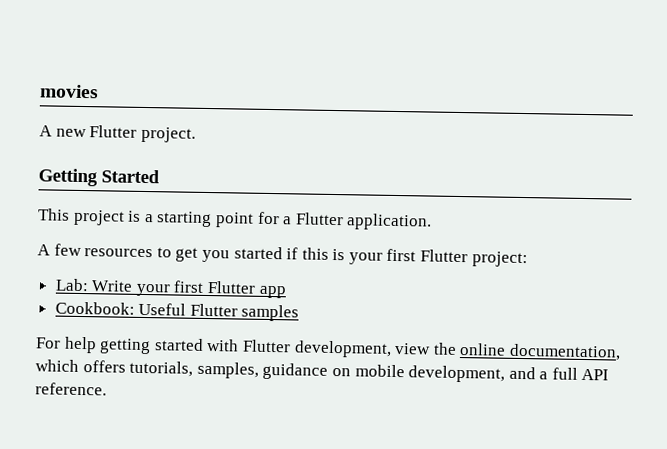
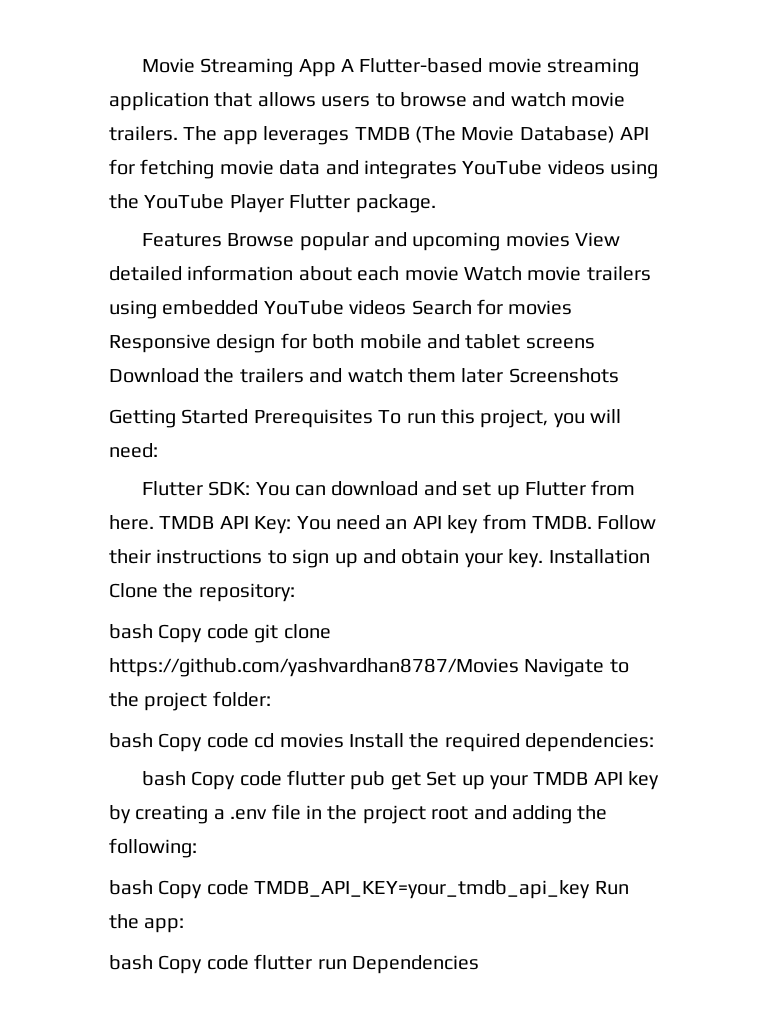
- movies
- A new Flutter project.
- Getting Started
- This project is a starting point for a Flutter application.
- A few resources to get you started if this is your first Flutter project:
- Lab: Write your first Flutter app
- Cookbook: Useful Flutter samples
- For help getting started with Flutter development, view the online documentation, which offers tutorials, samples, guidance on mobile development, and a full API reference.
+ Movie Streaming App A Flutter-based movie streaming application that allows users to browse and watch movie trailers. The app leverages TMDB (The Movie Database) API for fetching movie data and integrates YouTube videos using the YouTube Player Flutter package.
+ Features Browse popular and upcoming movies View detailed information about each movie Watch movie trailers using embedded YouTube videos Search for movies Responsive design for both mobile and tablet screens Download the trailers and watch them later Screenshots
+ Getting Started Prerequisites To run this project, you will need:
+ Flutter SDK: You can download and set up Flutter from here. TMDB API Key: You need an API key from TMDB. Follow their instructions to sign up and obtain your key. Installation Clone the repository:
+ bash Copy code git clone https://github.com/yashvardhan8787/Movies Navigate to the project folder:
+ bash Copy code cd movies Install the required dependencies:
+ bash Copy code flutter pub get Set up your TMDB API key by creating a .env file in the project root and adding the following:
+ bash Copy code TMDB_API_KEY=your_tmdb_api_key Run the app:
+ bash Copy code flutter run Dependencies

